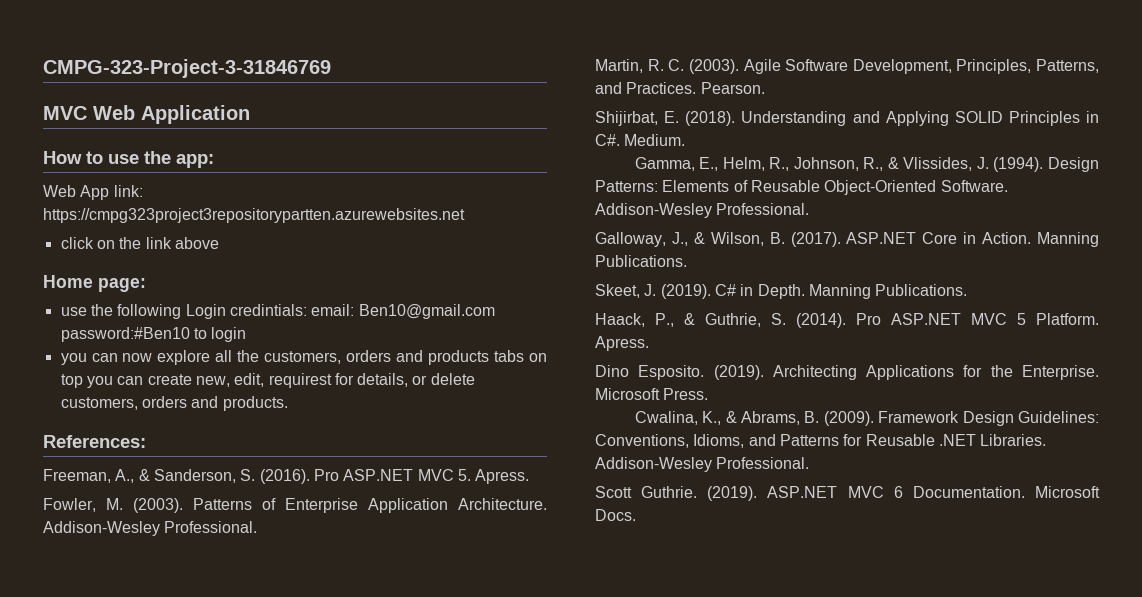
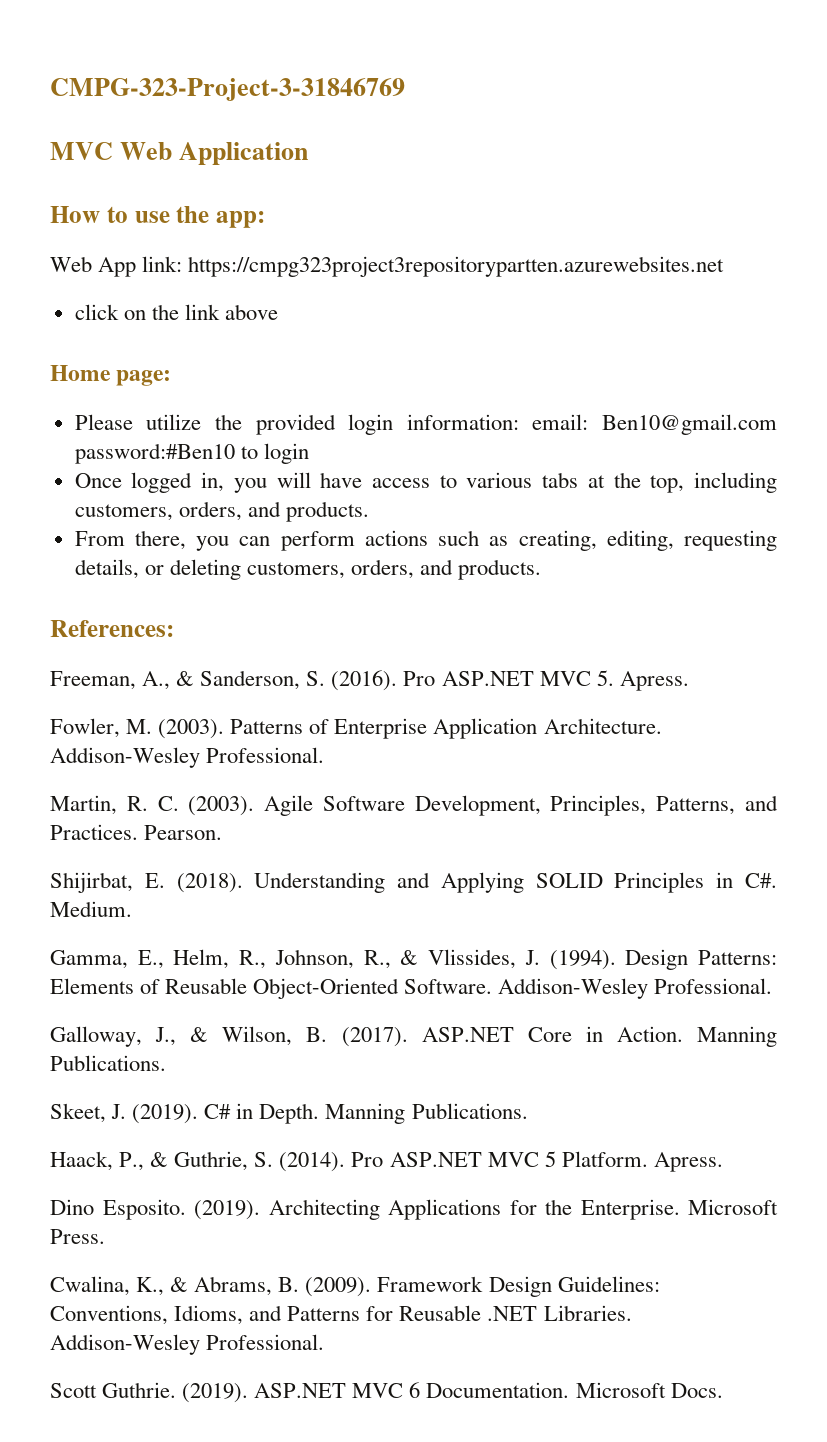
- use the following Login credintials: email: Ben10@gmail.com password:#Ben10 to login
+ Please utilize the provided login information: email: Ben10@gmail.com password:#Ben10 to login
- you can now explore all the customers, orders and products tabs on top you can create new, edit, requirest for details, or delete customers, orders and products.
+ Once logged in, you will have access to various tabs at the top, including customers, orders, and products.
+ From there, you can perform actions such as creating, editing, requesting details, or deleting customers, orders, and products.

